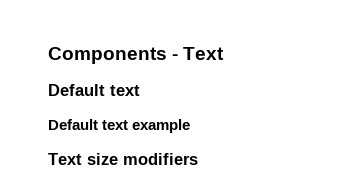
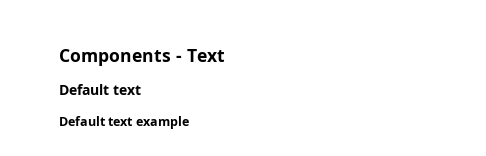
- Text size modifiers

